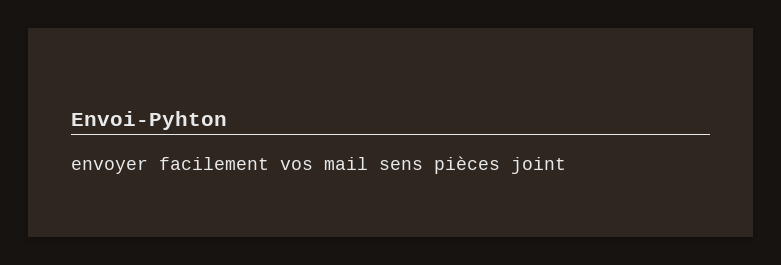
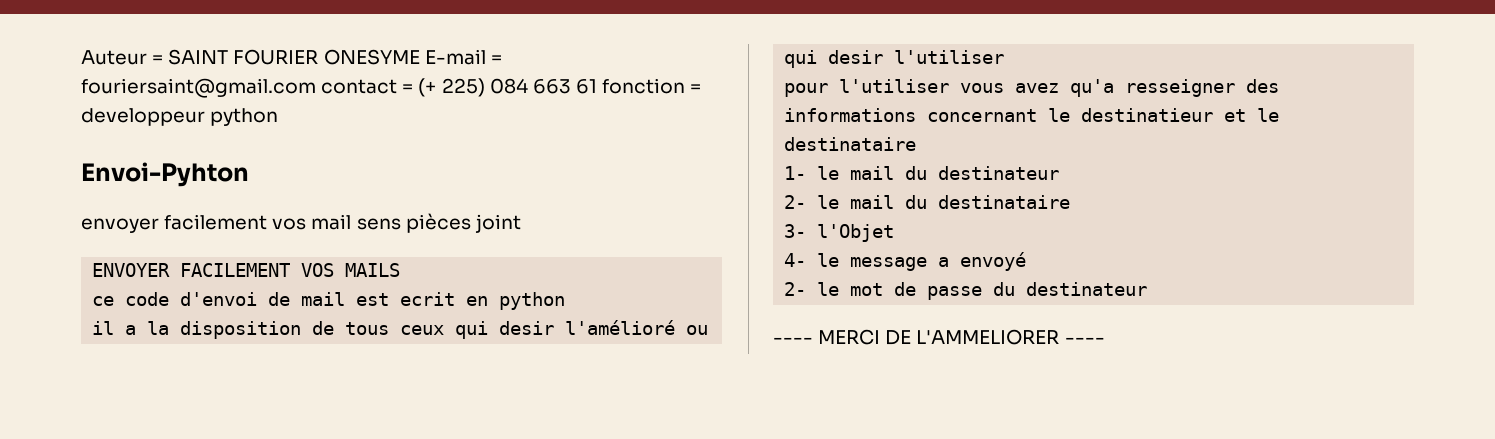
+ Auteur = SAINT FOURIER ONESYME E-mail = fouriersaint@gmail.com contact = (+ 225) 084 663 61 fonction = developpeur python
+ ENVOYER FACILEMENT VOS MAILS
+ ce code d'envoi de mail est ecrit en python
+ il a la disposition de tous ceux qui desir l'amélioré ou qui desir l'utiliser
+ pour l'utiliser vous avez qu'a resseigner des informations concernant le destinatieur et le destinataire
+ 1- le mail du destinateur
+ 2- le mail du destinataire
+ 3- l'Objet
+ 4- le message a envoyé
+ 2- le mot de passe du destinateur
+ ---- MERCI DE L'AMMELIORER ----

